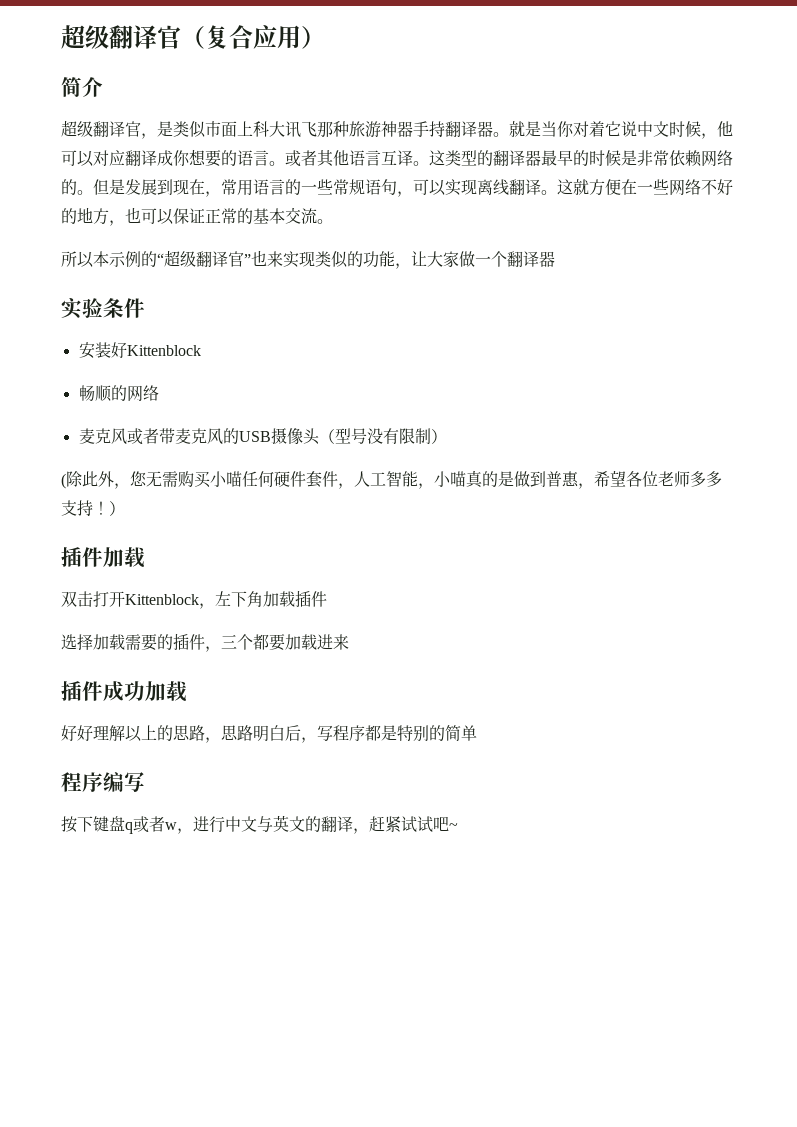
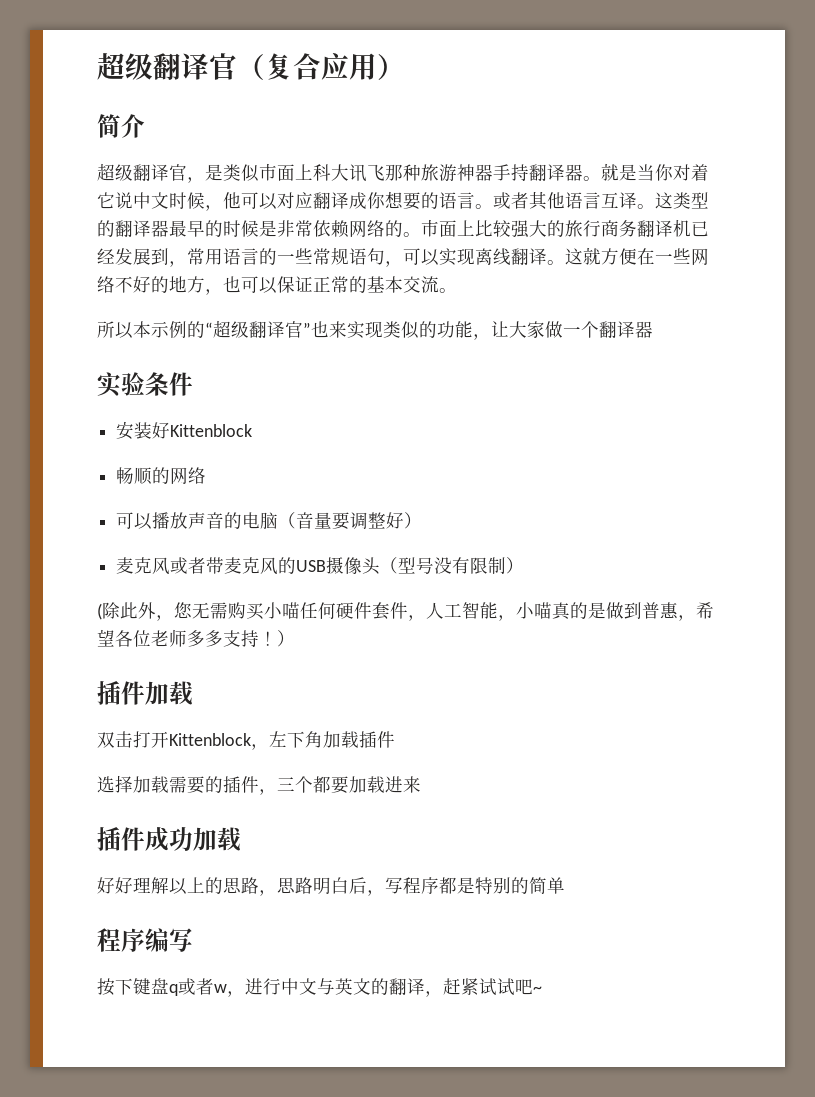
- 但是发展到现在，常用语言的一些常规语句，可以实现离线翻译。
+ 市面上比较强大的旅行商务翻译机已经发展到，常用语言的一些常规语句，可以实现离线翻译。
+ 可以播放声音的电脑（音量要调整好）

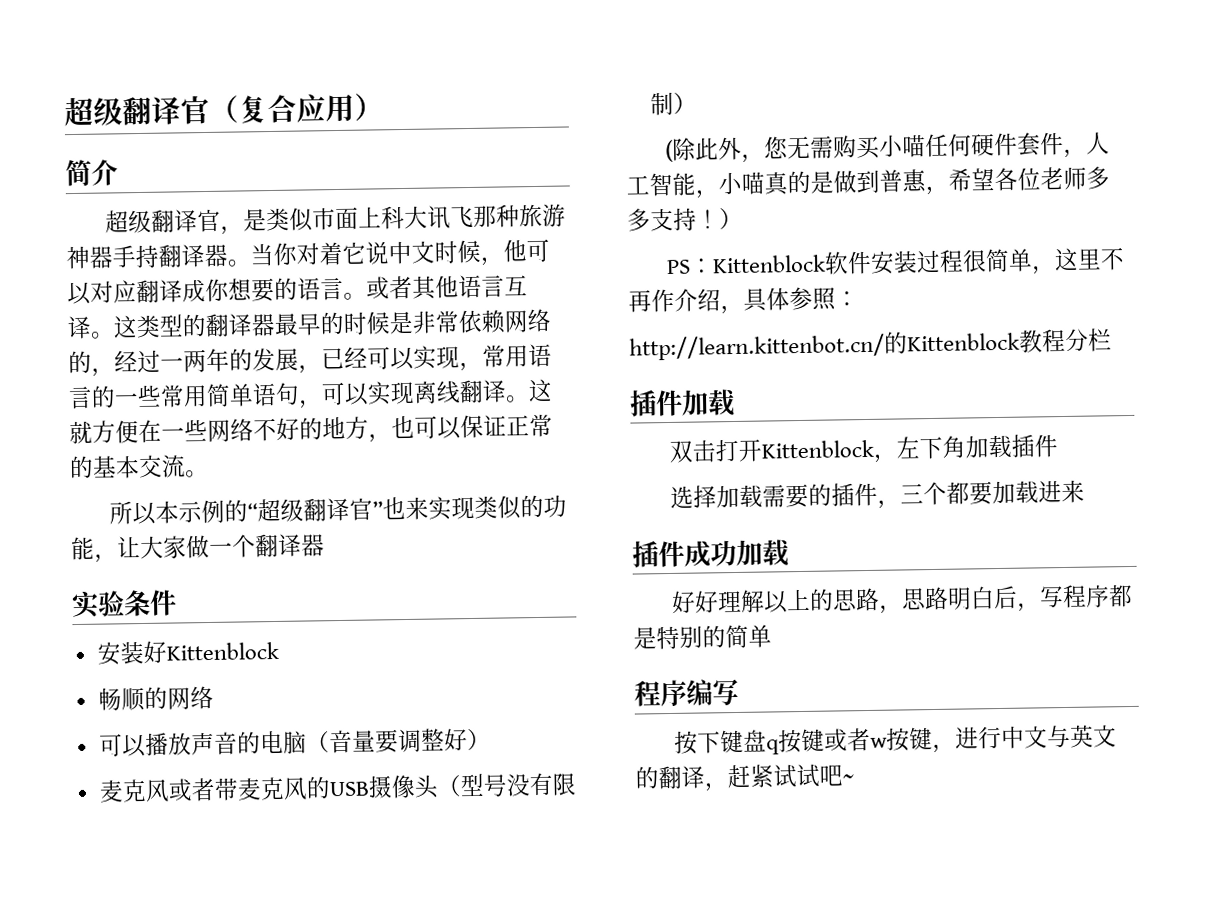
- 就是当你对着它说中文时候，他可以对应翻译成你想要的语言。
+ 当你对着它说中文时候，他可以对应翻译成你想要的语言。
- 这类型的翻译器最早的时候是非常依赖网络的。市面上比较强大的旅行商务翻译机已经发展到，常用语言的一些常规语句，可以实现离线翻译。
+ 这类型的翻译器最早的时候是非常依赖网络的，经过一两年的发展，已经可以实现，常用语言的一些常用简单语句，可以实现离线翻译。
+ PS：Kittenblock软件安装过程很简单，这里不再作介绍，具体参照：
+ http://learn.kittenbot.cn/的Kittenblock教程分栏
- 按下键盘q或者w，进行中文与英文的翻译，赶紧试试吧~
+ 按下键盘q按键或者w按键，进行中文与英文的翻译，赶紧试试吧~

